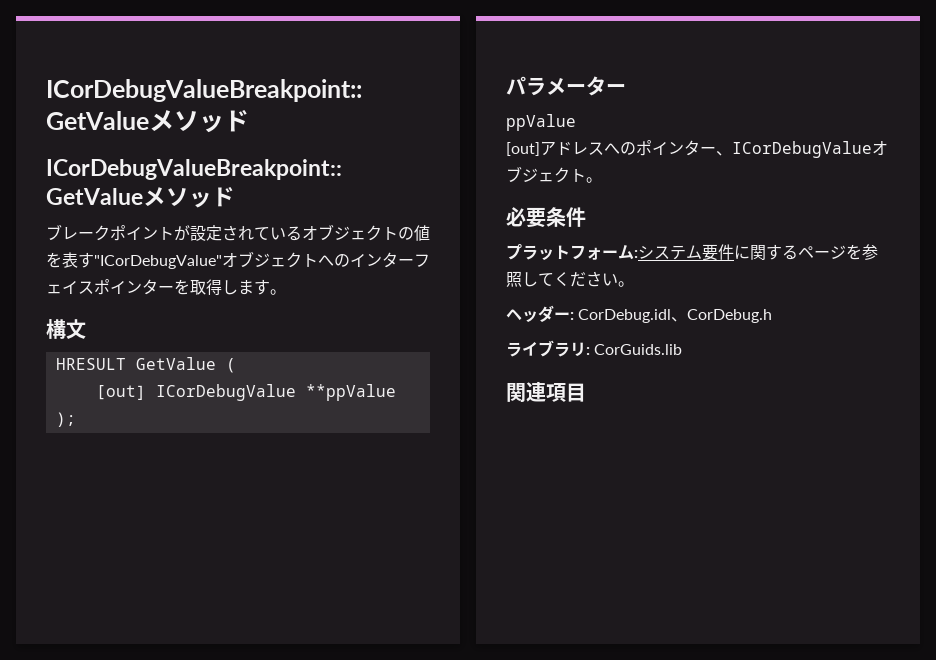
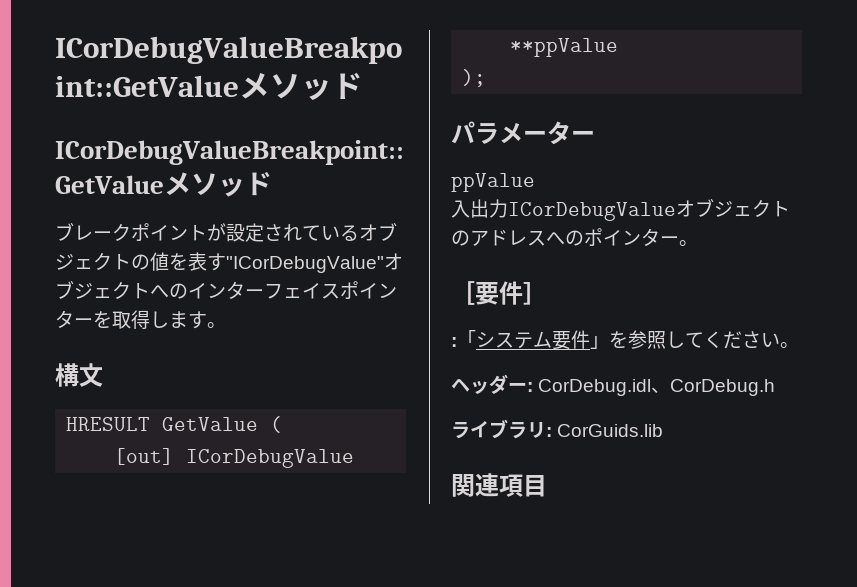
- [out]アドレスへのポインター、ICorDebugValueオブジェクト。
- 必要条件
- プラットフォーム:システム要件に関するページを参照してください。
+ 入出力ICorDebugValueオブジェクトのアドレスへのポインター。
+ ［要件］
+ :「システム要件」を参照してください。

